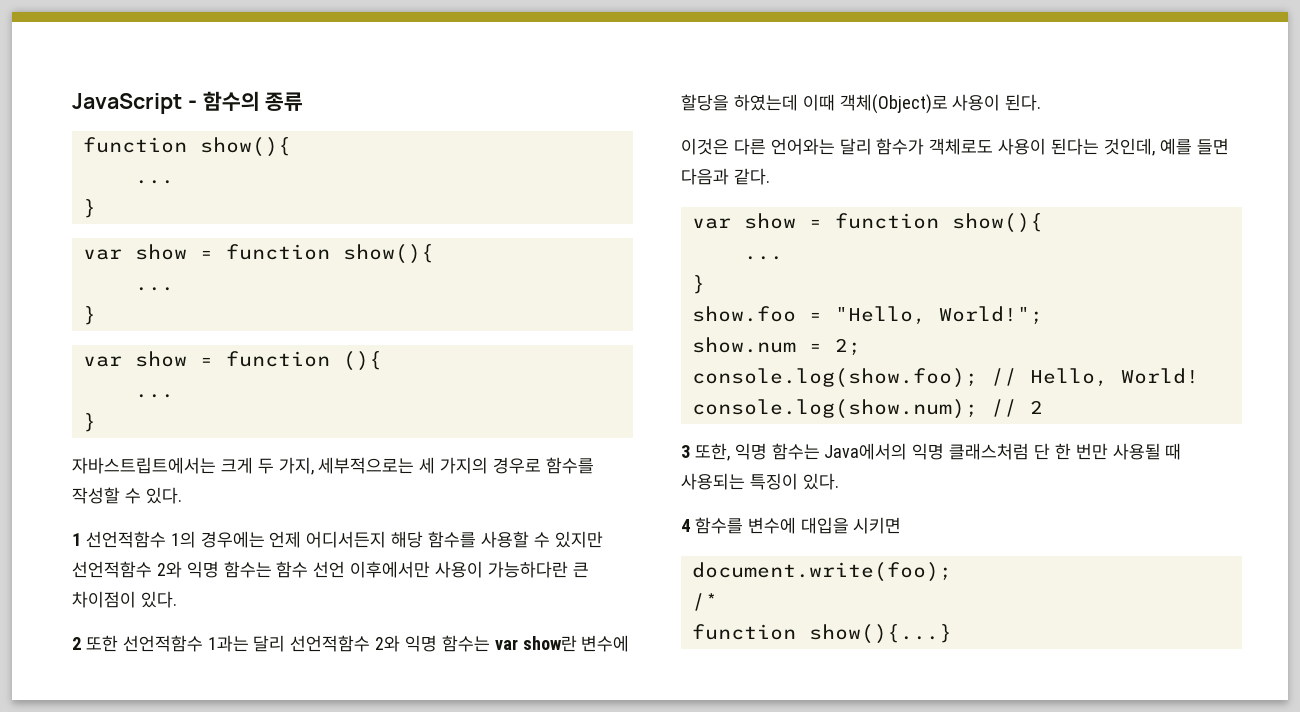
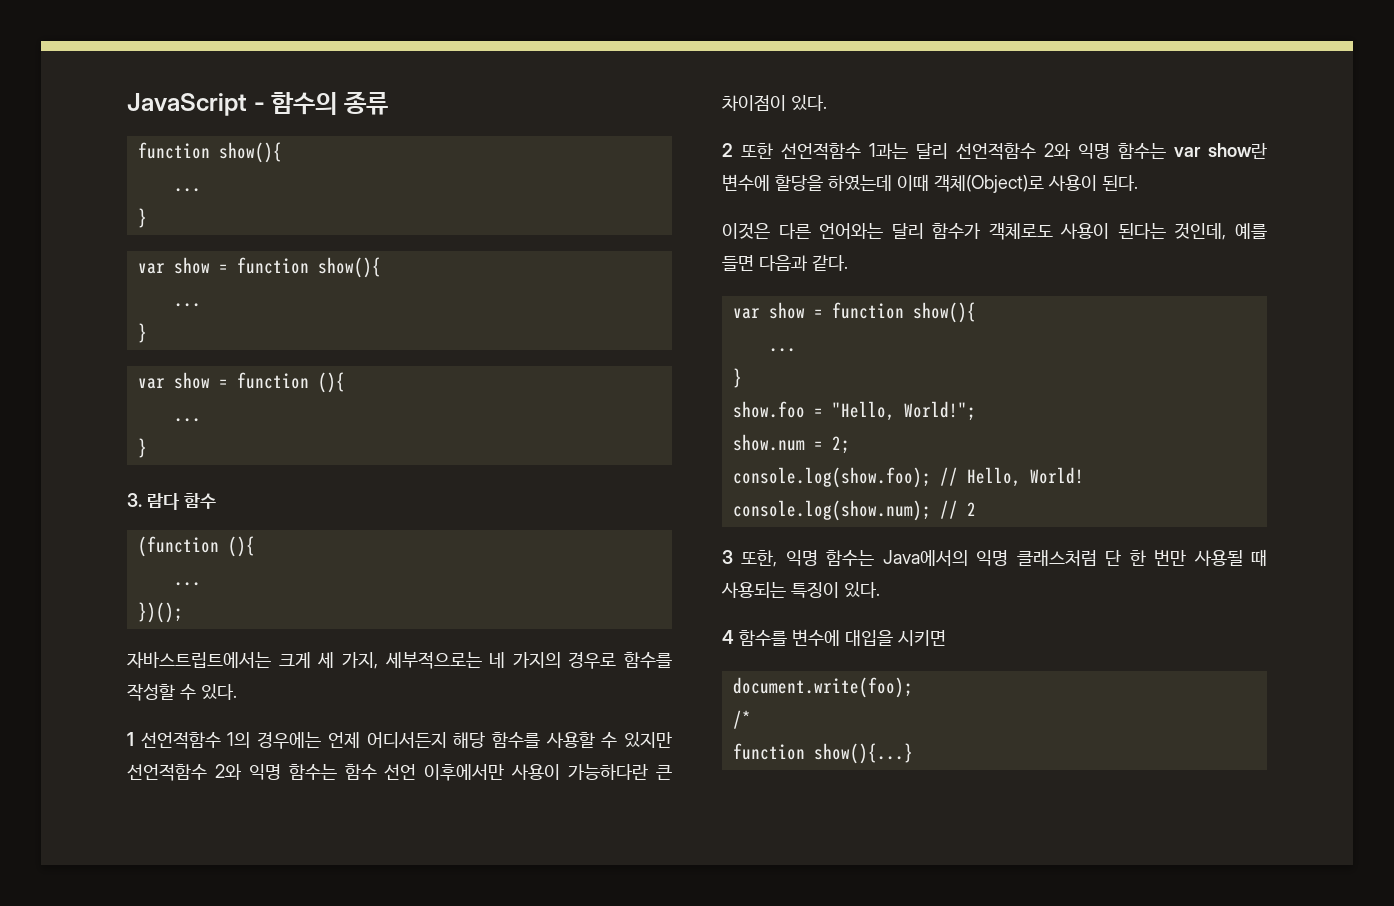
+ 3. 람다 함수
+ (function (){
+ ...
+ })();
- 자바스트립트에서는 크게 두 가지, 세부적으로는 세 가지의 경우로 함수를 작성할 수 있다.
+ 자바스트립트에서는 크게 세 가지, 세부적으로는 네 가지의 경우로 함수를 작성할 수 있다.

